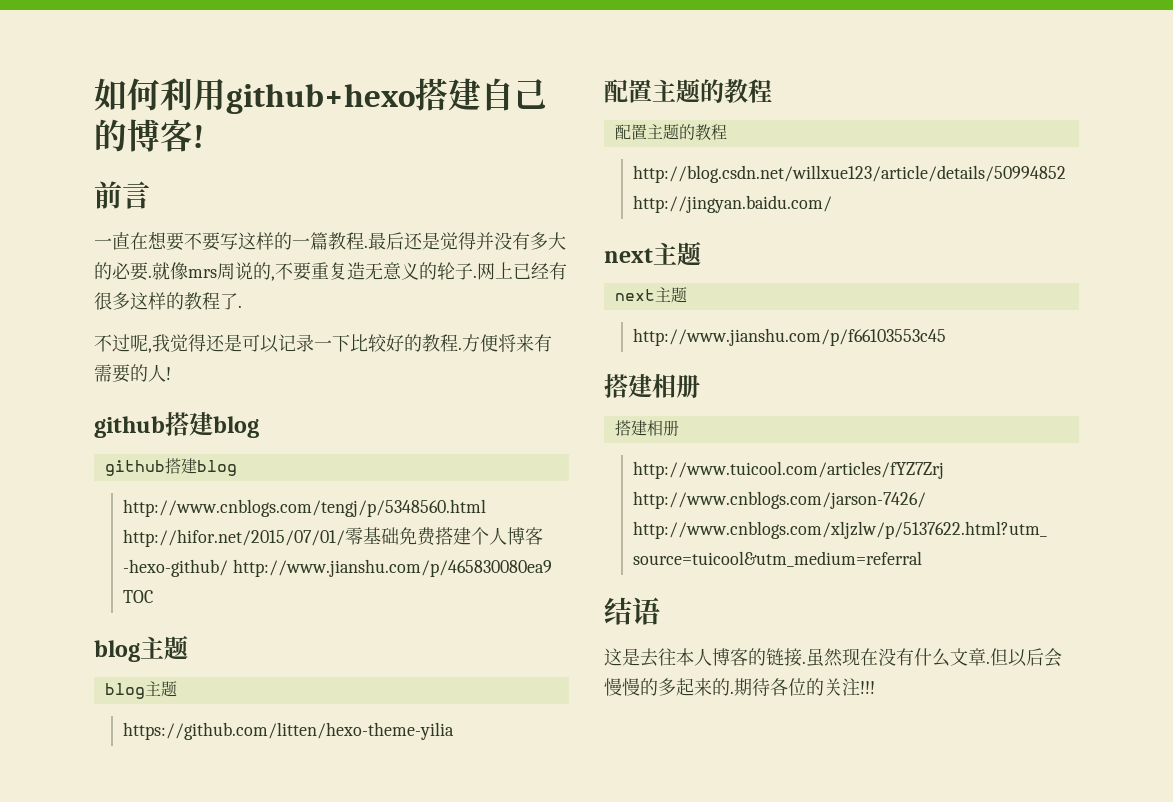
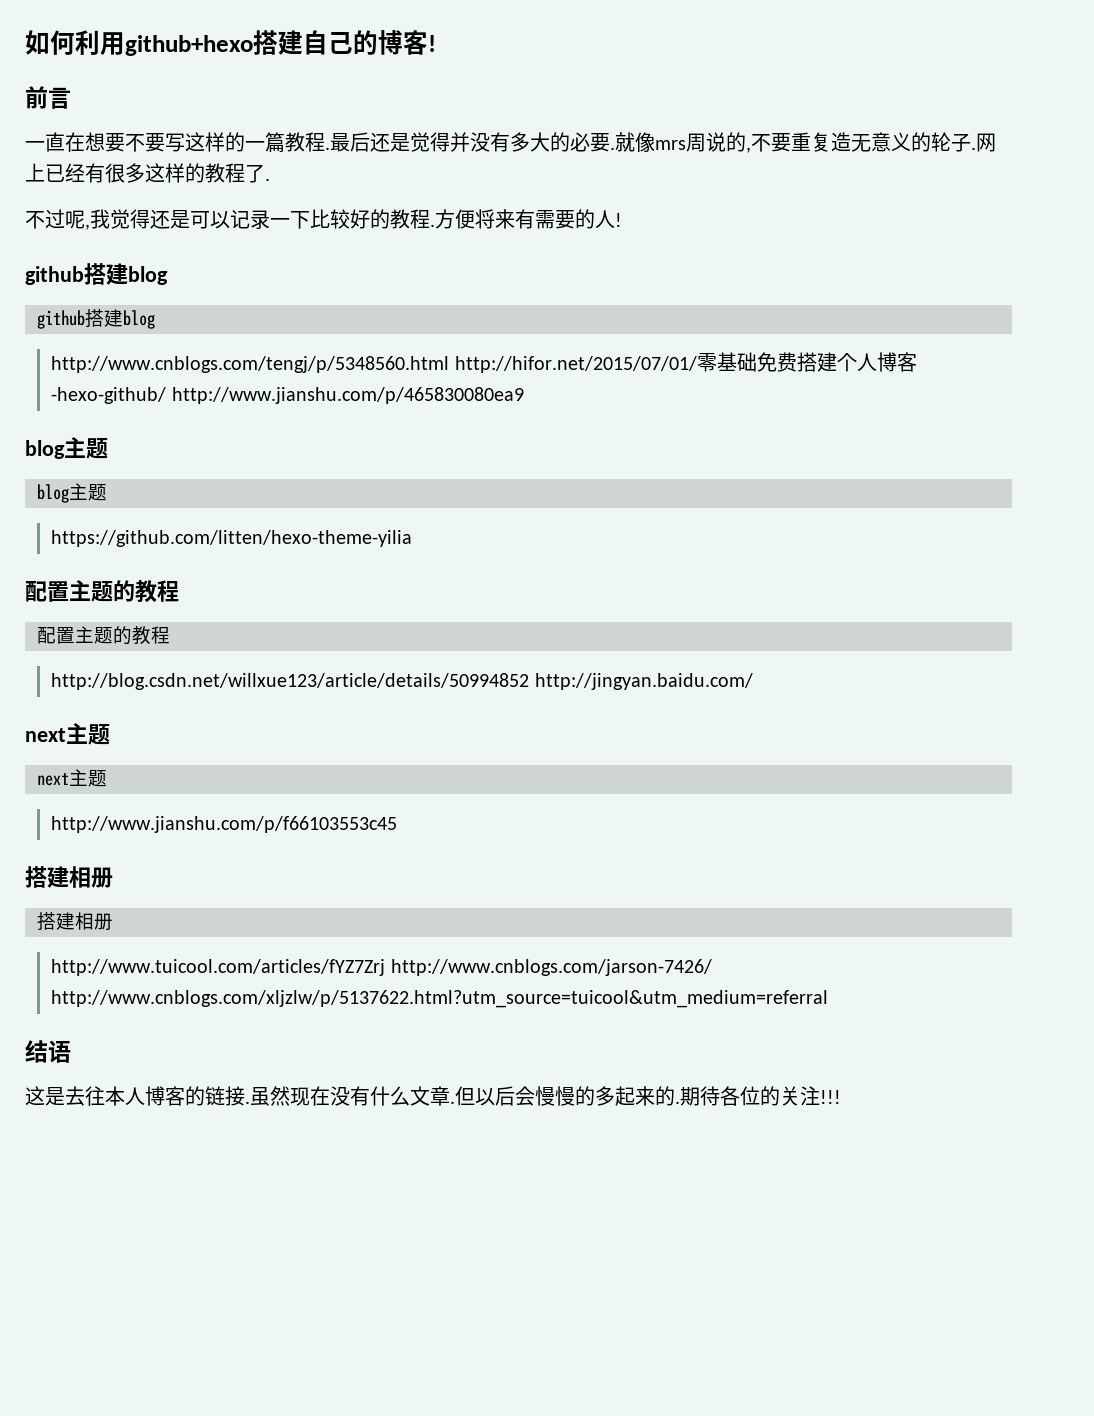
- http://www.cnblogs.com/tengj/p/5348560.html http://hifor.net/2015/07/01/零基础免费搭建个人博客-hexo-github/ http://www.jianshu.com/p/465830080ea9 TOC
+ http://www.cnblogs.com/tengj/p/5348560.html http://hifor.net/2015/07/01/零基础免费搭建个人博客-hexo-github/ http://www.jianshu.com/p/465830080ea9

